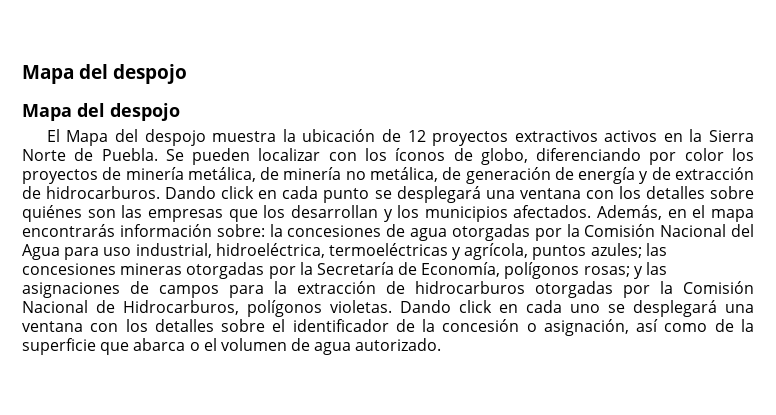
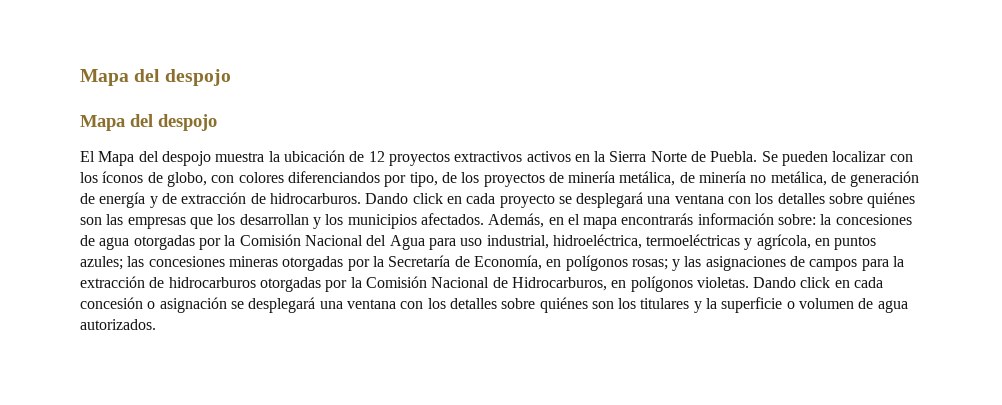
- Se pueden localizar con los íconos de globo, diferenciando por color los proyectos de minería metálica, de minería no metálica, de generación de energía y de extracción de hidrocarburos.
+ Se pueden localizar con los íconos de globo, con colores diferenciandos por tipo, de los proyectos de minería metálica, de minería no metálica, de generación de energía y de extracción de hidrocarburos.
- Dando click en cada punto se desplegará una ventana con los detalles sobre quiénes son las empresas que los desarrollan y los municipios afectados.
+ Dando click en cada proyecto se desplegará una ventana con los detalles sobre quiénes son las empresas que los desarrollan y los municipios afectados.
- Además, en el mapa encontrarás información sobre: la concesiones de agua otorgadas por la Comisión Nacional del Agua para uso industrial, hidroeléctrica, termoeléctricas y agrícola, puntos azules; las concesiones mineras otorgadas por la Secretaría de Economía, polígonos rosas; y las asignaciones de campos para la extracción de hidrocarburos otorgadas por la Comisión Nacional de Hidrocarburos, polígonos violetas.
+ Además, en el mapa encontrarás información sobre: la concesiones de agua otorgadas por la Comisión Nacional del Agua para uso industrial, hidroeléctrica, termoeléctricas y agrícola, en puntos azules; las concesiones mineras otorgadas por la Secretaría de Economía, en polígonos rosas; y las asignaciones de campos para la extracción de hidrocarburos otorgadas por la Comisión Nacional de Hidrocarburos, en polígonos violetas.
- Dando click en cada uno se desplegará una ventana con los detalles sobre el identificador de la concesión o asignación, así como de la superficie que abarca o el volumen de agua autorizado.
+ Dando click en cada concesión o asignación se desplegará una ventana con los detalles sobre quiénes son los titulares y la superficie o volumen de agua autorizados.

